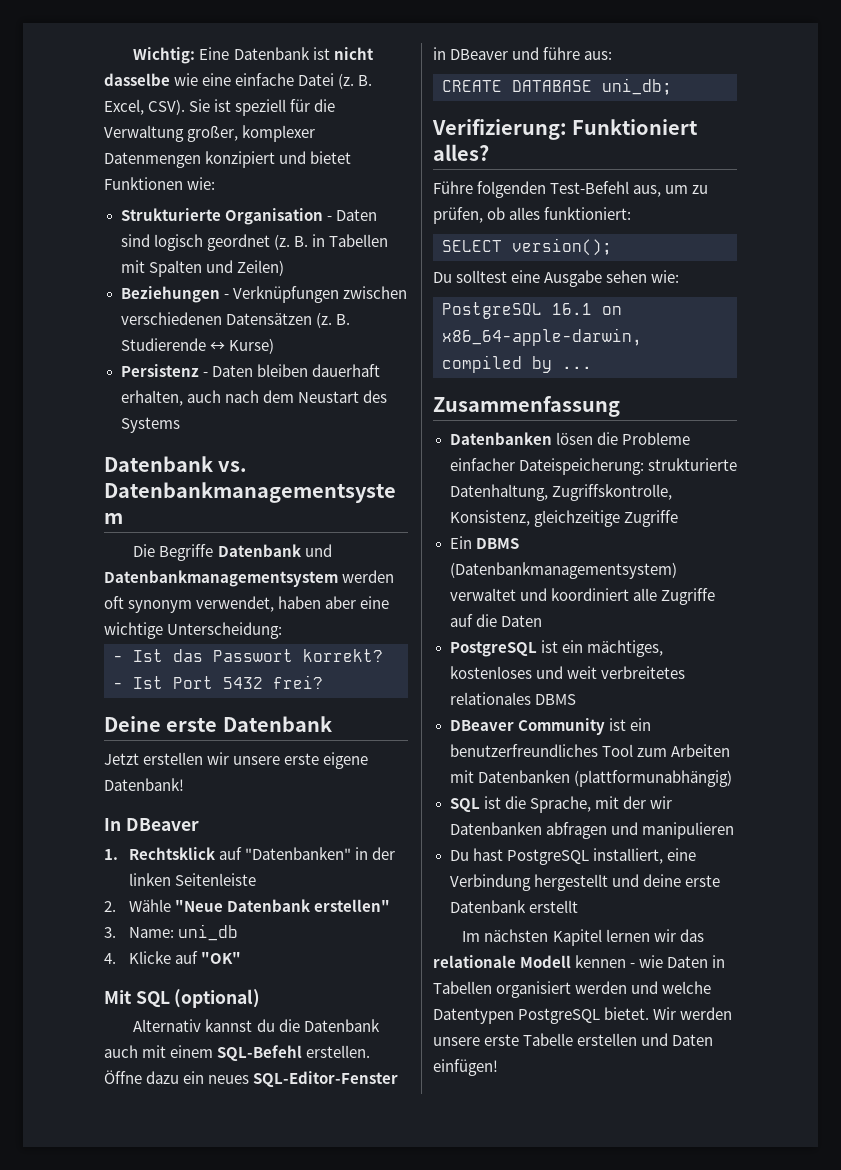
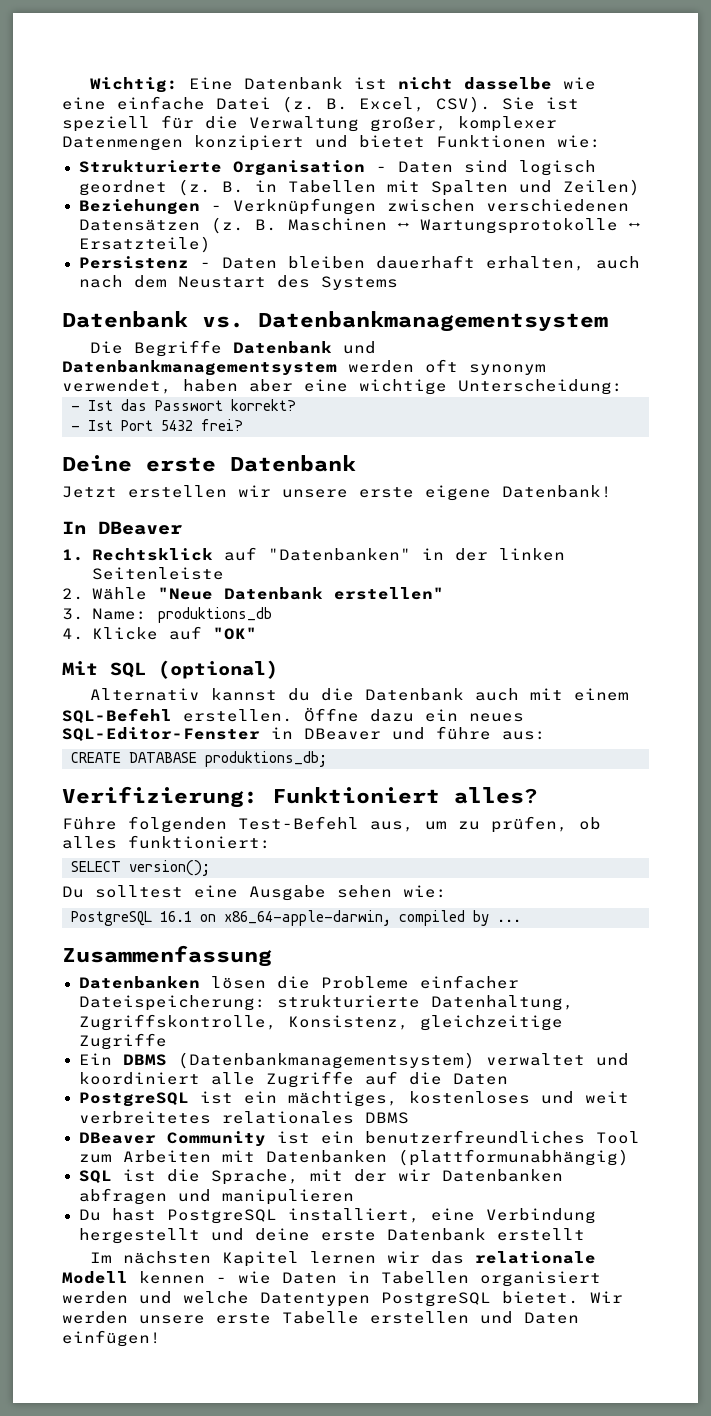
- B. Studierende ↔ Kurse)
+ B. Maschinen ↔ Wartungsprotokolle ↔ Ersatzteile)
- 3. Name: uni_db
+ 3. Name: produktions_db
- CREATE DATABASE uni_db;
+ CREATE DATABASE produktions_db;

